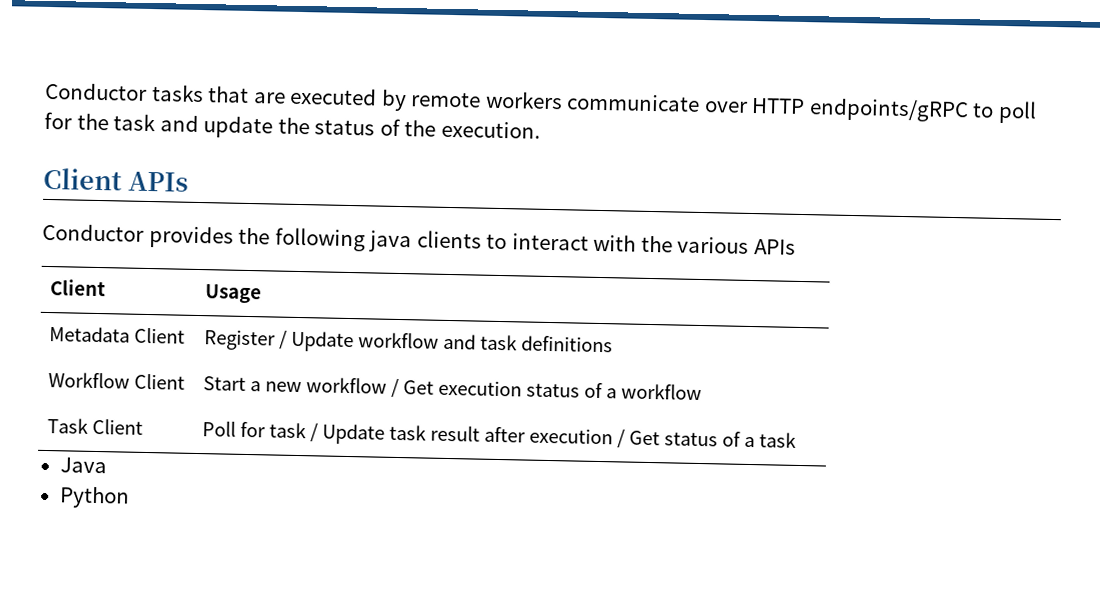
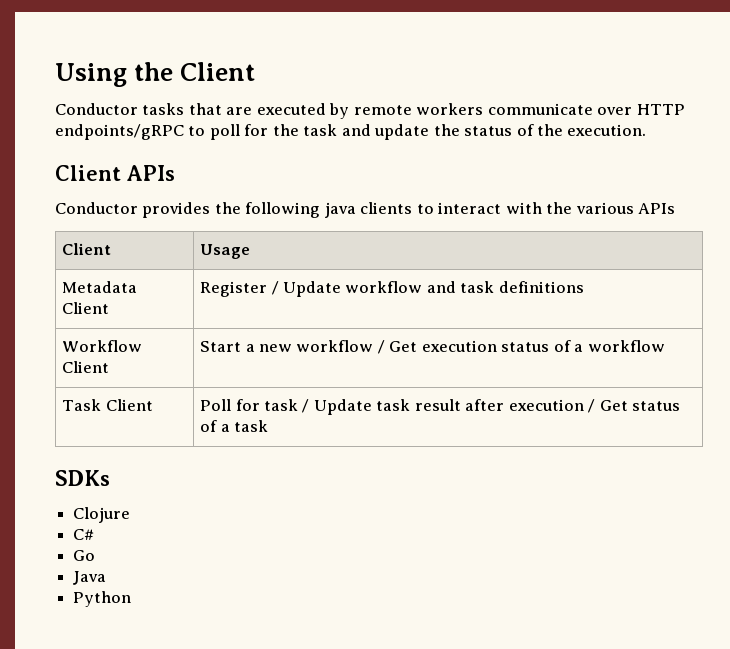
+ Using the Client
+ SDKs
+ Clojure
+ C#
+ Go

